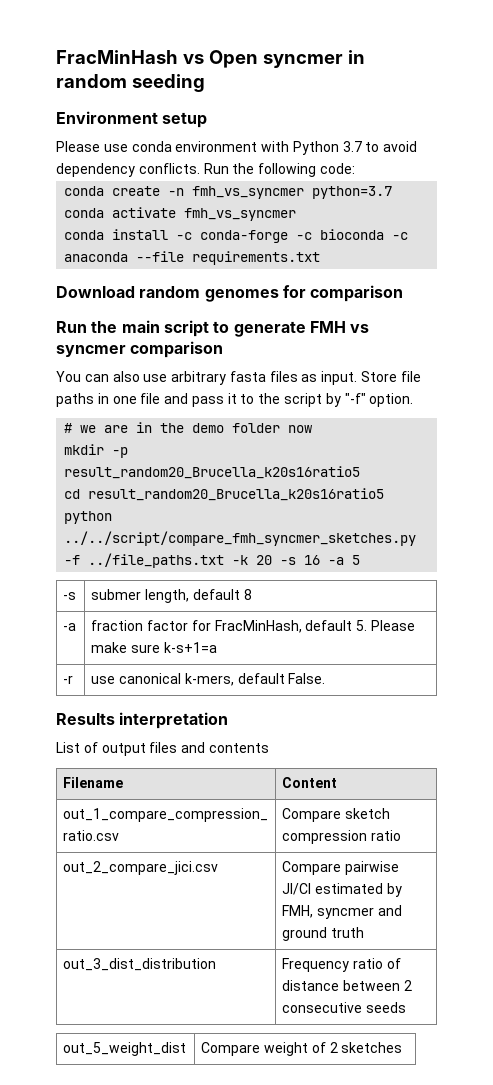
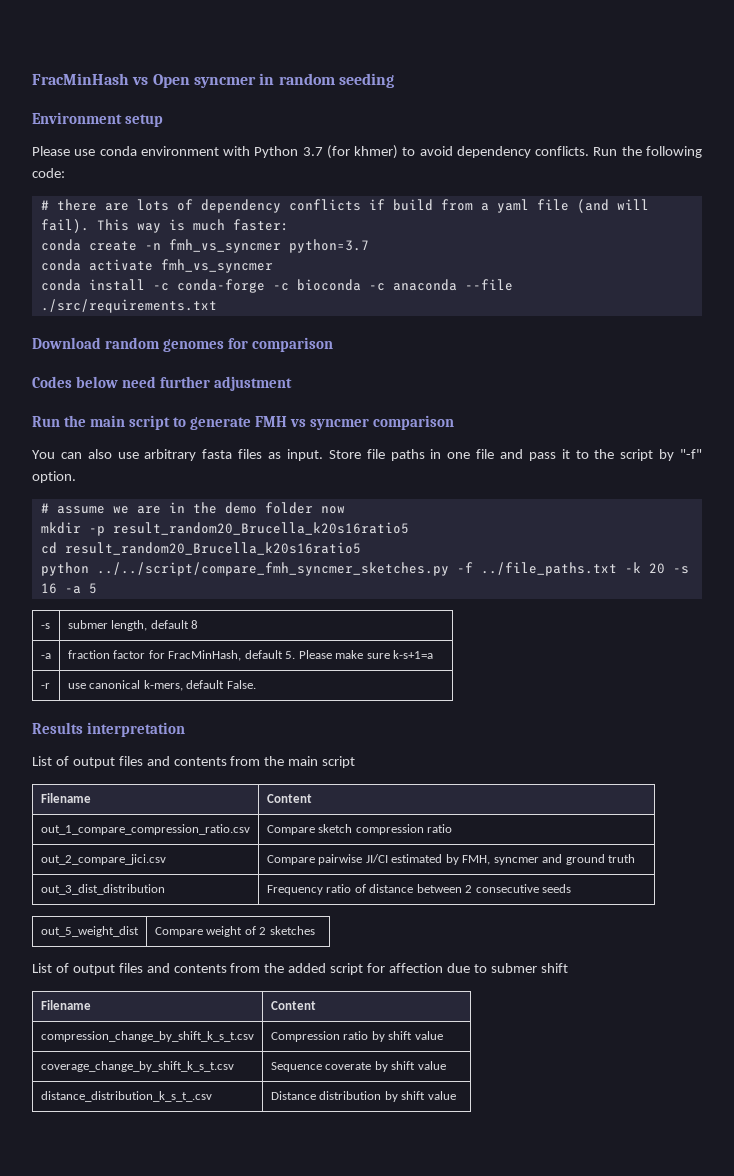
- Please use conda environment with Python 3.7 to avoid dependency conflicts.
+ Please use conda environment with Python 3.7 (for khmer) to avoid dependency conflicts.
+ # there are lots of dependency conflicts if build from a yaml file (and will fail). This way is much faster:
- conda install -c conda-forge -c bioconda -c anaconda --file requirements.txt
+ conda install -c conda-forge -c bioconda -c anaconda --file ./src/requirements.txt
+ Codes below need further adjustment
- # we are in the demo folder now
+ # assume we are in the demo folder now
- List of output files and contents
+ List of output files and contents from the main script
+ List of output files and contents from the added script for affection due to submer shift
+ Filename | Content
+ compression_change_by_shift_k_s_t.csv | Compression ratio by shift value
+ coverage_change_by_shift_k_s_t.csv | Sequence coverate by shift value
+ distance_distribution_k_s_t_.csv | Distance distribution by shift value

